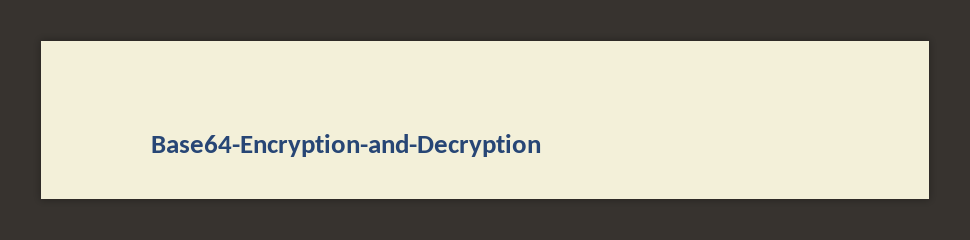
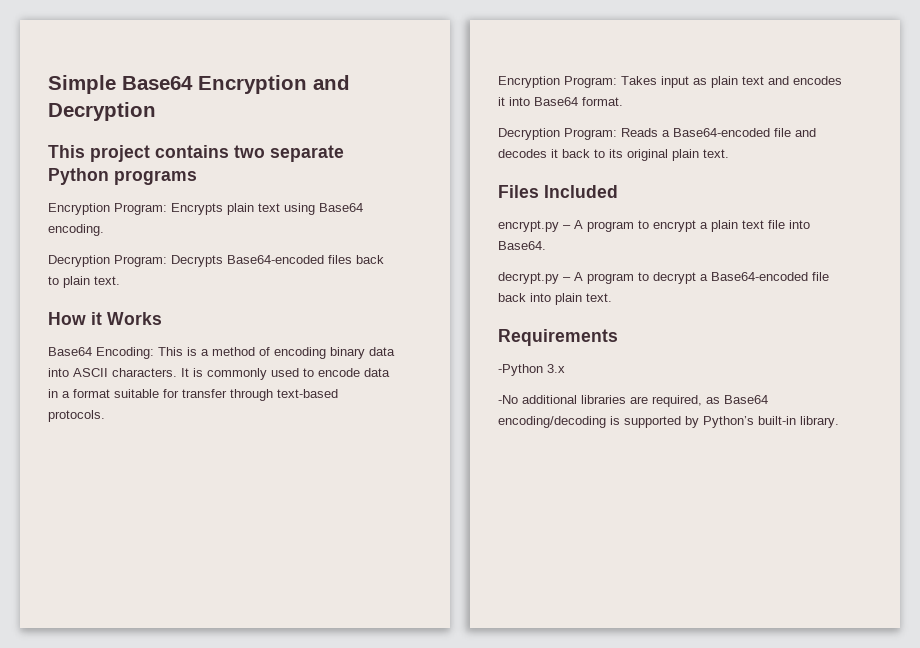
- Base64-Encryption-and-Decryption
+ Simple Base64 Encryption and Decryption
+ This project contains two separate Python programs
+ Encryption Program: Encrypts plain text using Base64 encoding.
+ Decryption Program: Decrypts Base64-encoded files back to plain text.
+ How it Works
+ Base64 Encoding: This is a method of encoding binary data into ASCII characters. It is commonly used to encode data in a format suitable for transfer through text-based protocols.
+ Encryption Program: Takes input as plain text and encodes it into Base64 format.
+ Decryption Program: Reads a Base64-encoded file and decodes it back to its original plain text.
+ Files Included
+ encrypt.py – A program to encrypt a plain text file into Base64.
+ decrypt.py – A program to decrypt a Base64-encoded file back into plain text.
+ Requirements
+ -Python 3.x
+ -No additional libraries are required, as Base64 encoding/decoding is supported by Python’s built-in library.

